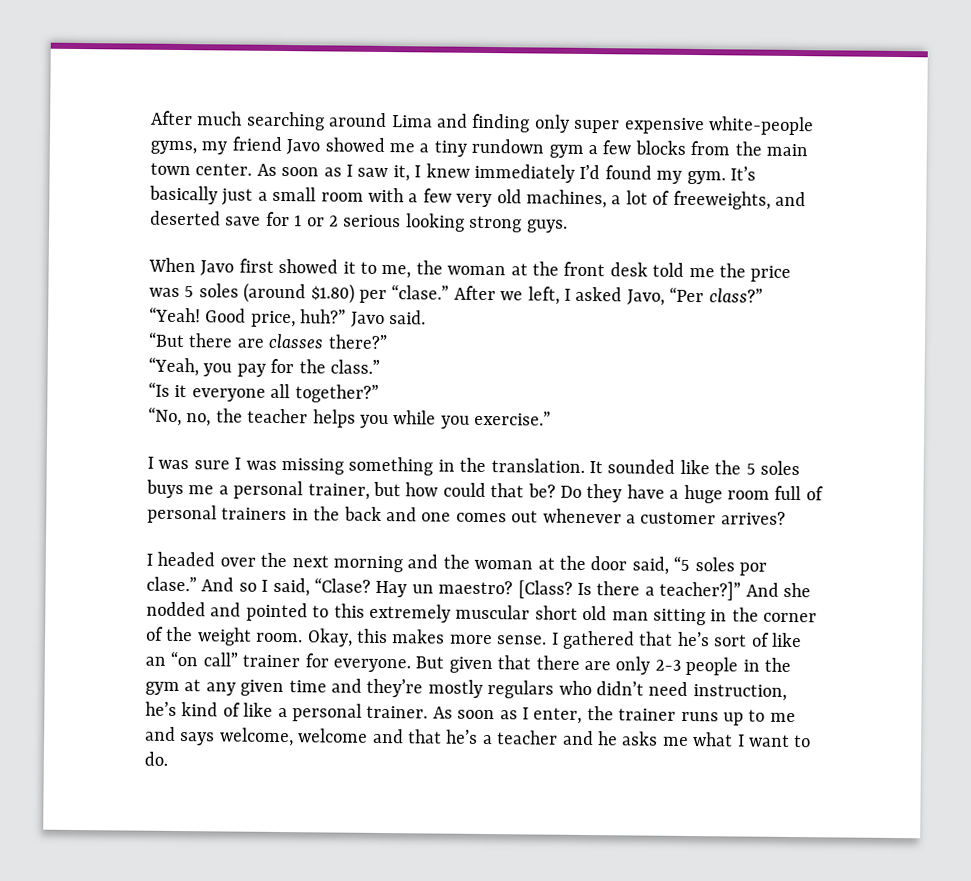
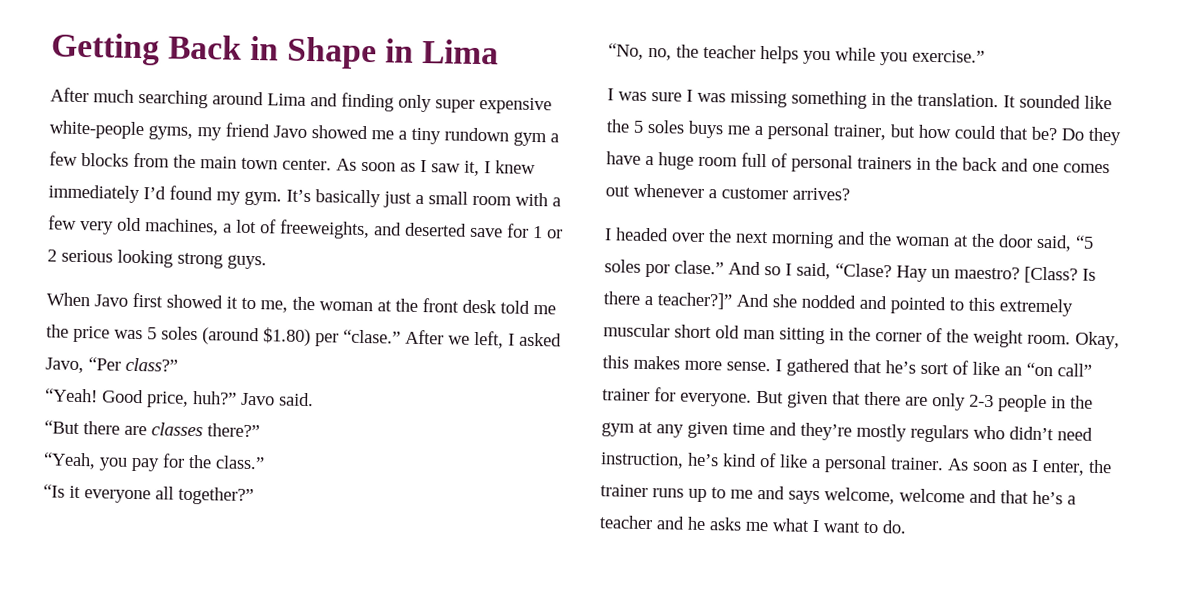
+ Getting Back in Shape in Lima

